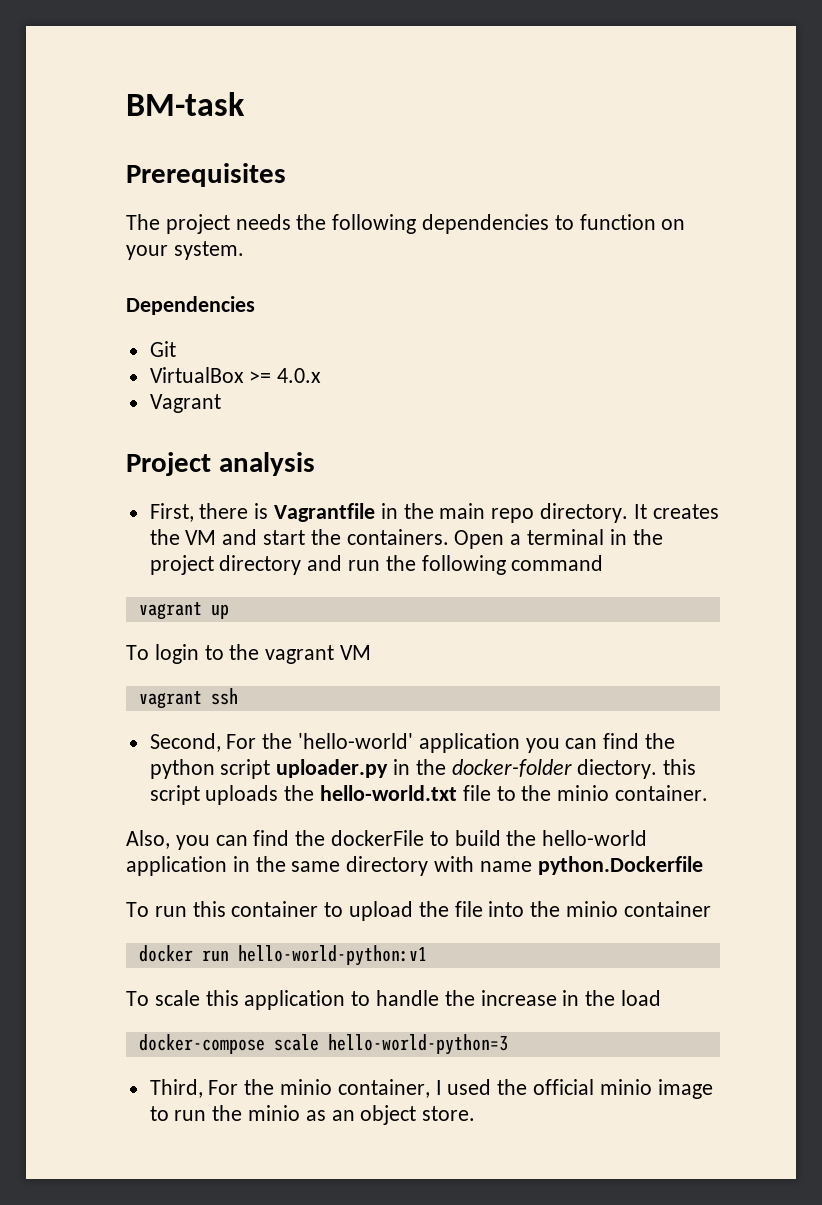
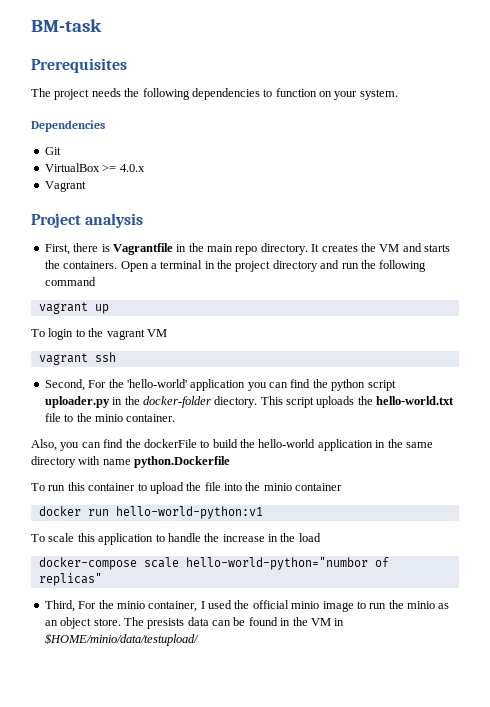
- It creates the VM and start the containers.
+ It creates the VM and starts the containers.
- Second, For the 'hello-world' application you can find the python script uploader.py in the docker-folder diectory. this script uploads the hello-world.txt file to the minio container.
+ Second, For the 'hello-world' application you can find the python script uploader.py in the docker-folder diectory. This script uploads the hello-world.txt file to the minio container.
- docker-compose scale hello-world-python=3
+ docker-compose scale hello-world-python="numbor of replicas"
+ The presists data can be found in the VM in $HOME/minio/data/testupload/

